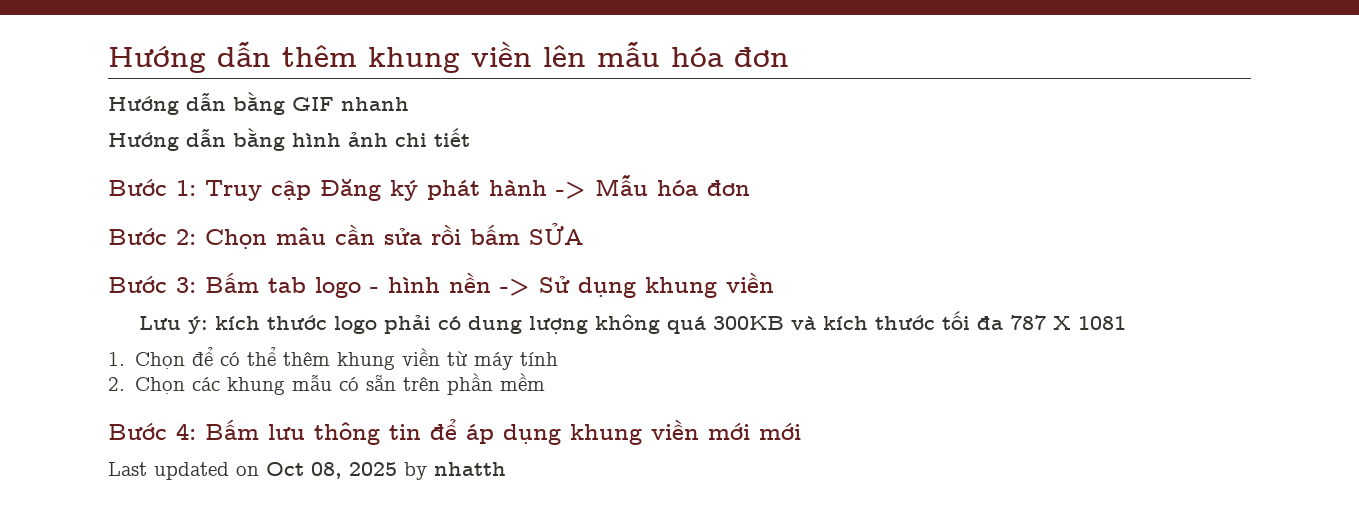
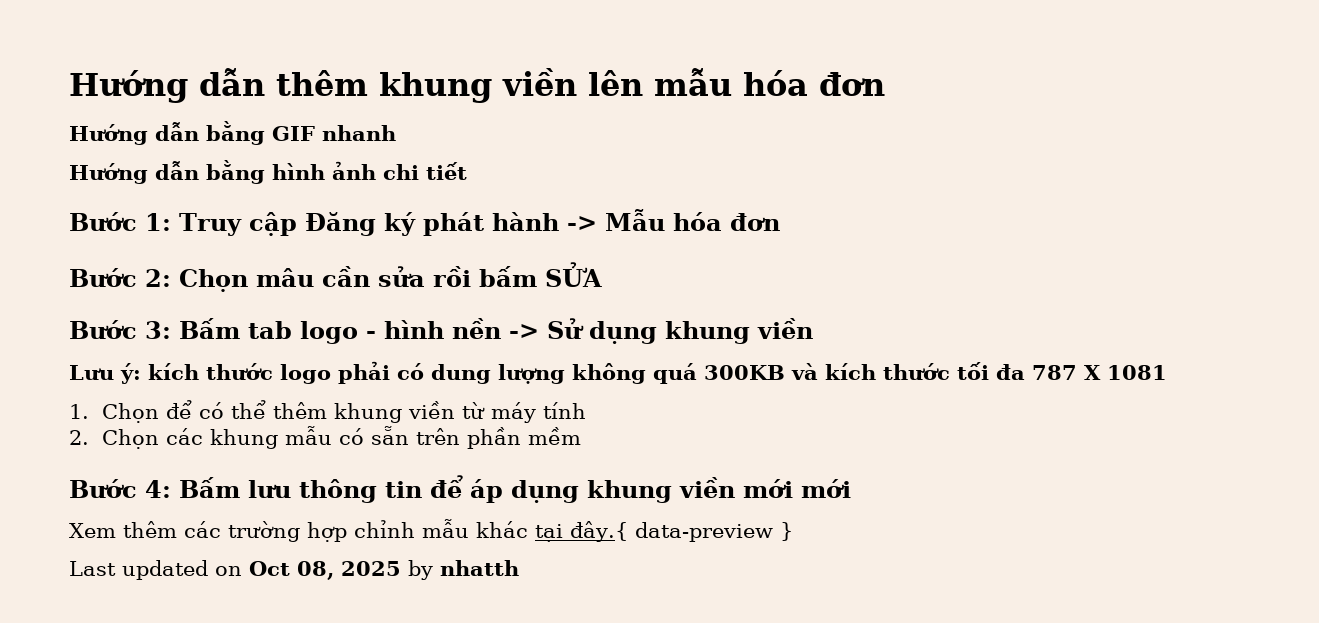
+ Xem thêm các trường hợp chỉnh mẫu khác tại đây.{ data-preview }

